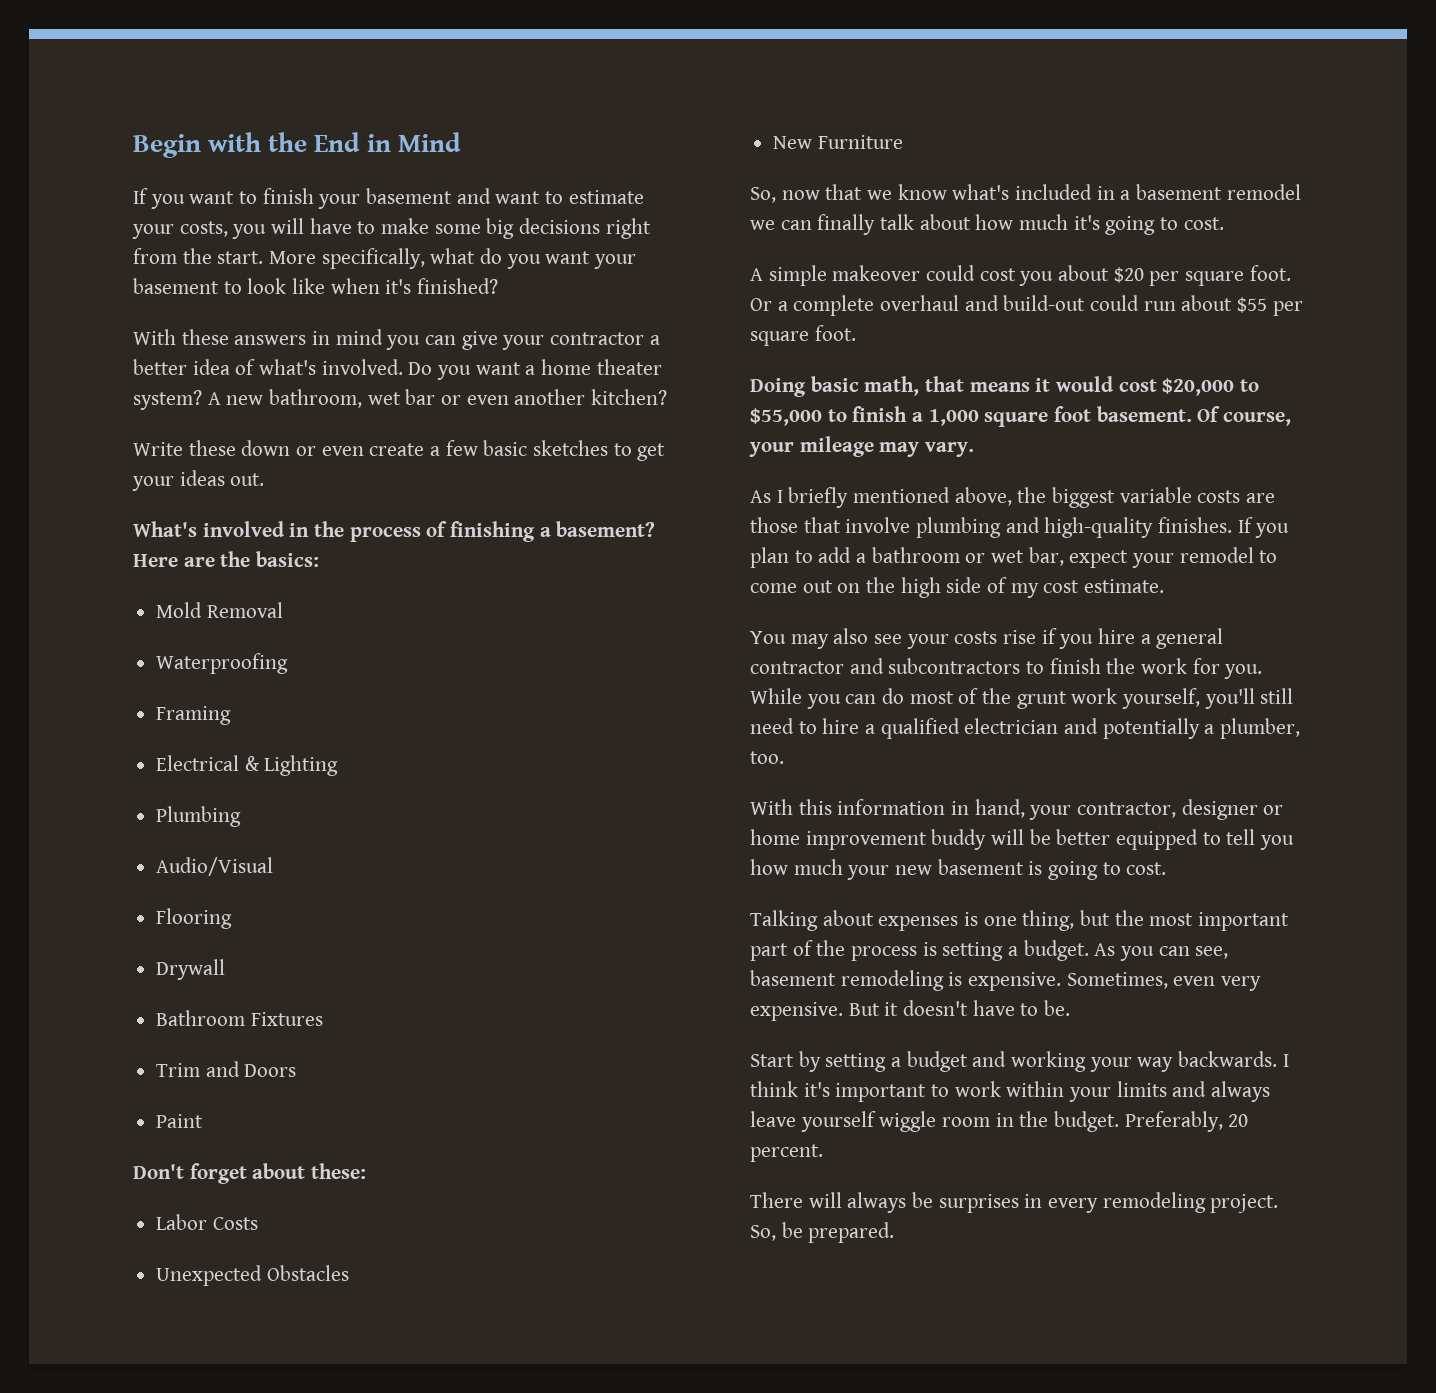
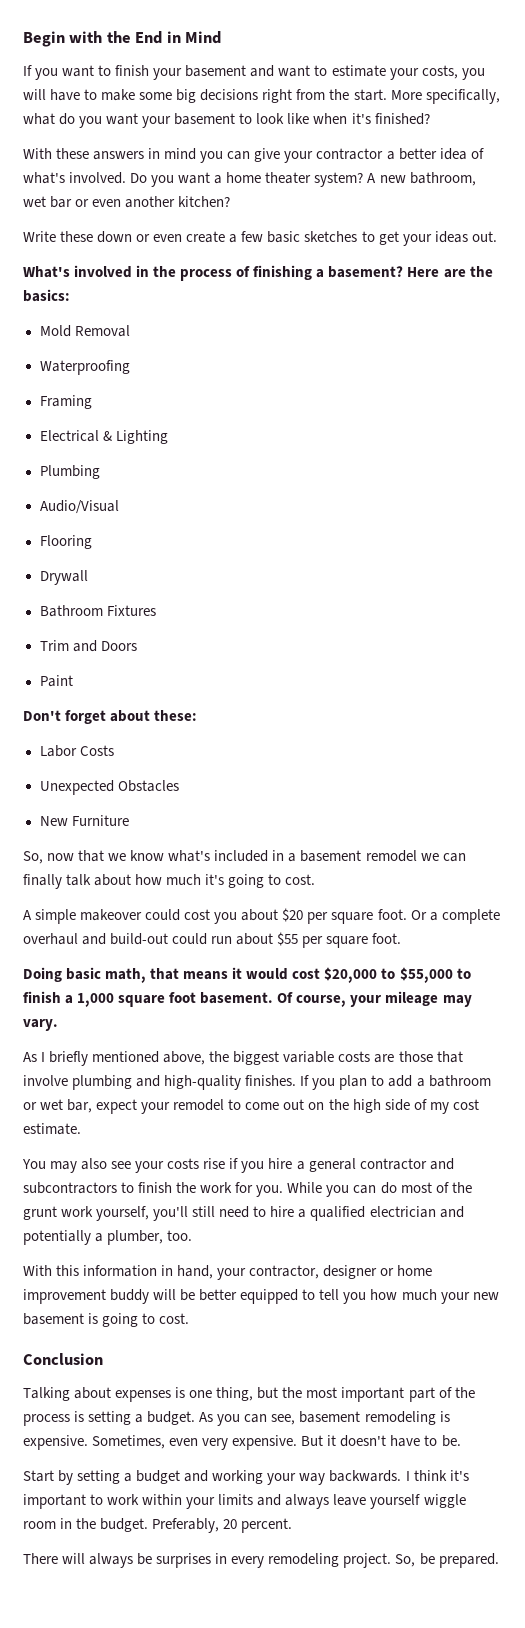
+ Conclusion

